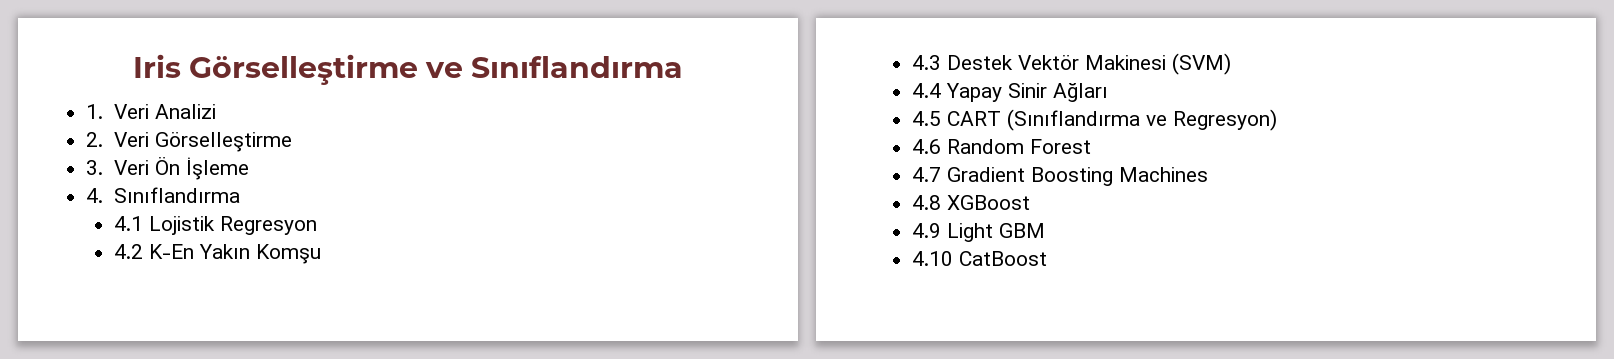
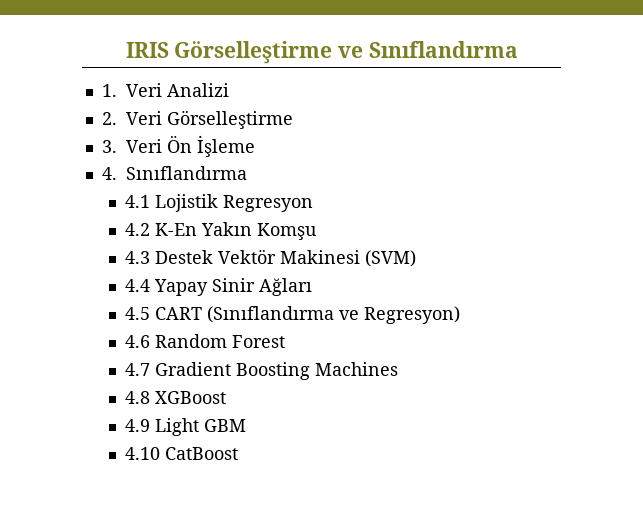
- Iris Görselleştirme ve Sınıflandırma
+ IRIS Görselleştirme ve Sınıflandırma

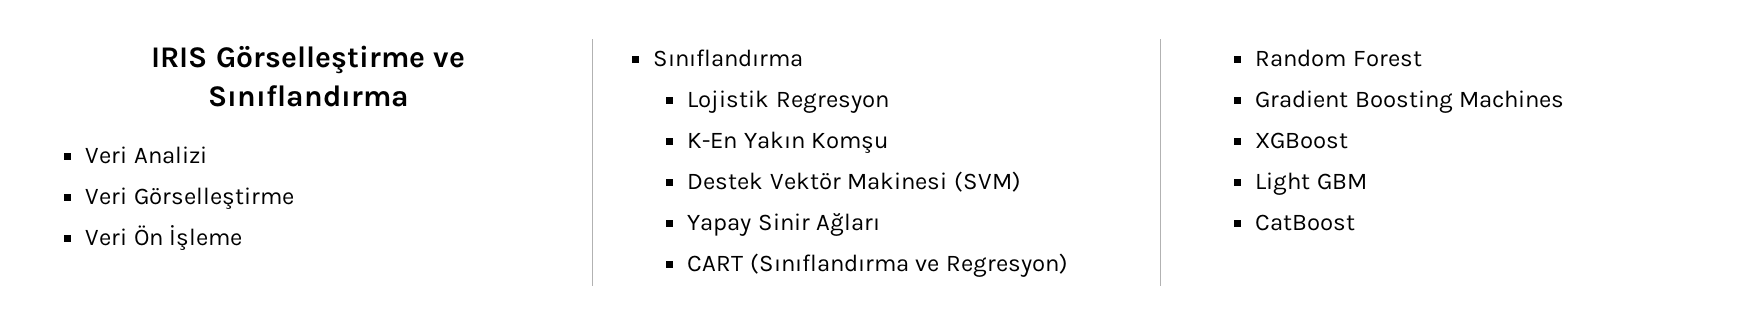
- 1. Veri Analizi
+ Veri Analizi
- 2. Veri Görselleştirme
+ Veri Görselleştirme
- 3. Veri Ön İşleme
- 4. Sınıflandırma
- 4.1 Lojistik Regresyon
+ Veri Ön İşleme
+ Sınıflandırma
+ Lojistik Regresyon
- 4.2 K-En Yakın Komşu
+ K-En Yakın Komşu
- 4.3 Destek Vektör Makinesi (SVM)
+ Destek Vektör Makinesi (SVM)
- 4.4 Yapay Sinir Ağları
+ Yapay Sinir Ağları
- 4.5 CART (Sınıflandırma ve Regresyon)
+ CART (Sınıflandırma ve Regresyon)
- 4.6 Random Forest
+ Random Forest
- 4.7 Gradient Boosting Machines
+ Gradient Boosting Machines
- 4.8 XGBoost
+ XGBoost
- 4.9 Light GBM
+ Light GBM
- 4.10 CatBoost
+ CatBoost

